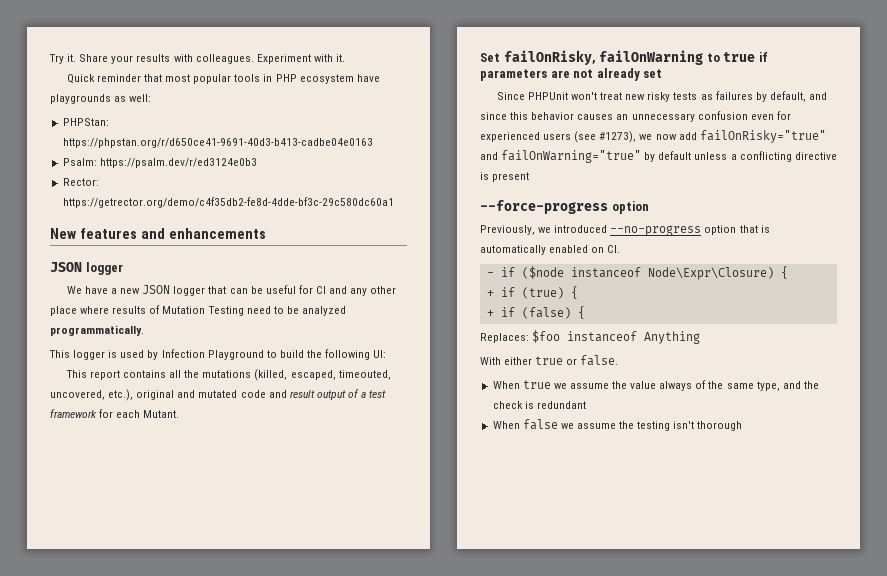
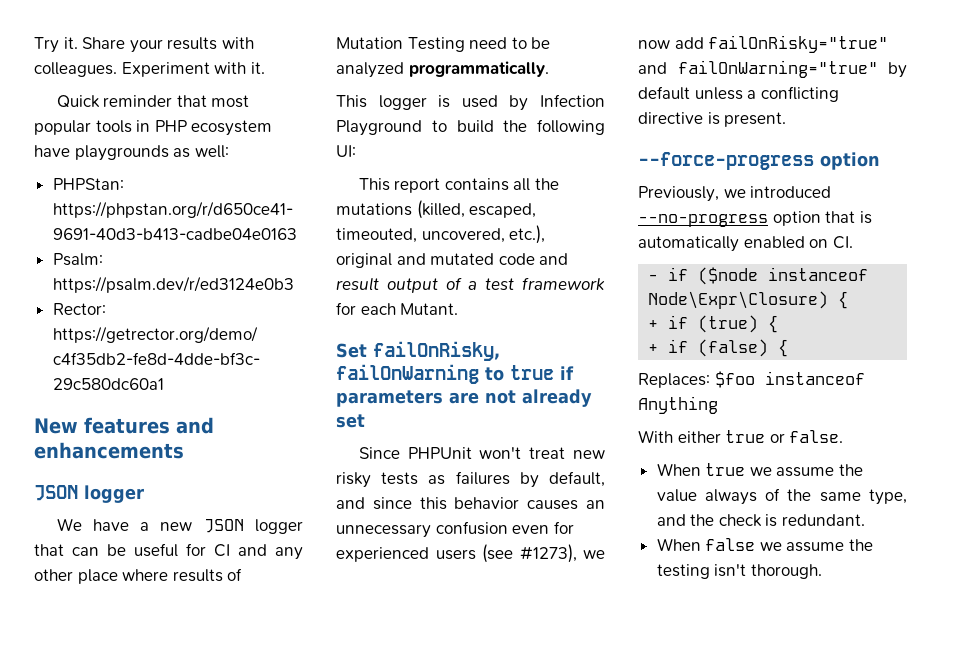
- Since PHPUnit won't treat new risky tests as failures by default, and since this behavior causes an unnecessary confusion even for experienced users (see #1273), we now add failOnRisky="true" and failOnWarning="true" by default unless a conflicting directive is present
+ Since PHPUnit won't treat new risky tests as failures by default, and since this behavior causes an unnecessary confusion even for experienced users (see #1273), we now add failOnRisky="true" and failOnWarning="true" by default unless a conflicting directive is present.
- When true we assume the value always of the same type, and the check is redundant
+ When true we assume the value always of the same type, and the check is redundant.
- When false we assume the testing isn't thorough
+ When false we assume the testing isn't thorough.

